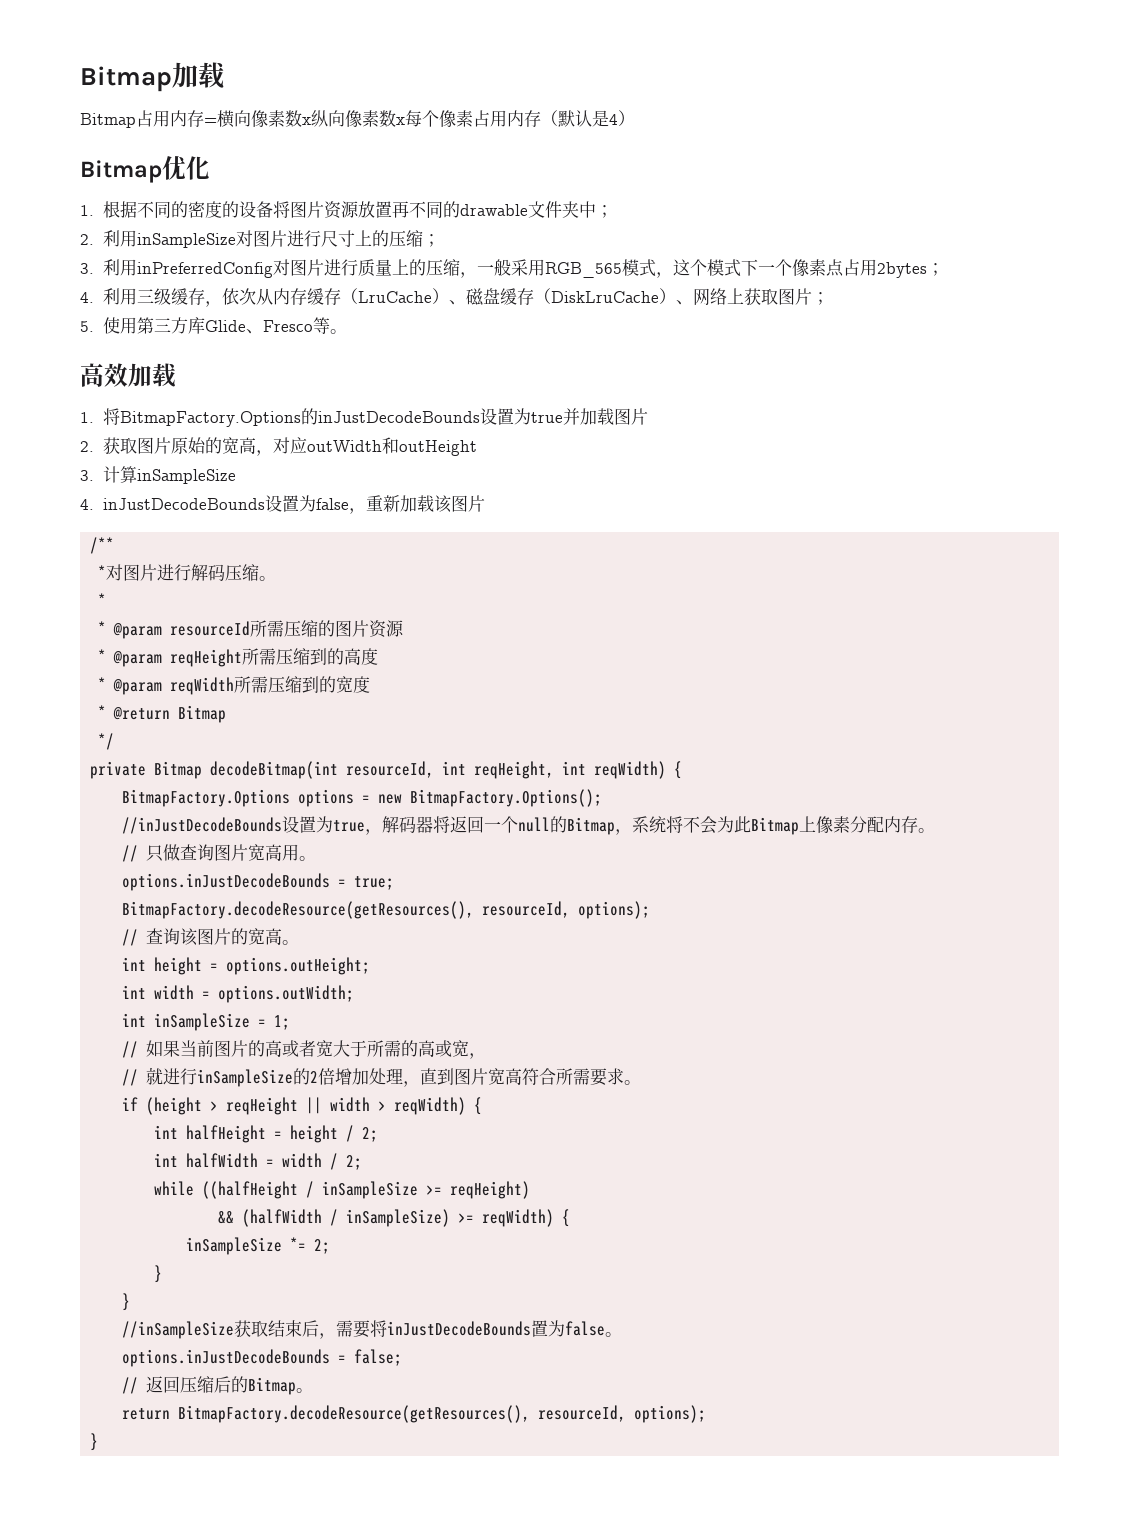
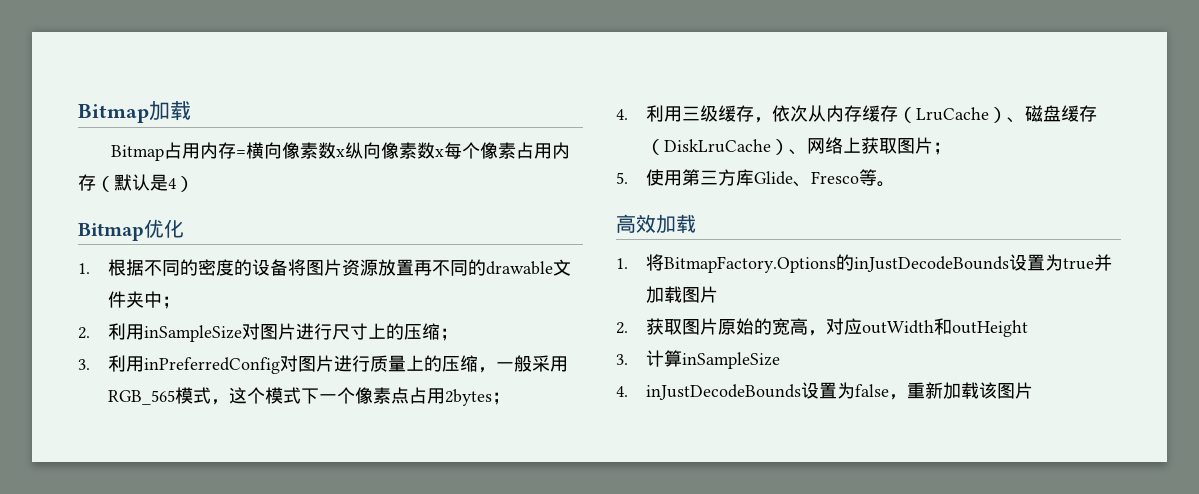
- /**
- *对图片进行解码压缩。
- *
- * @param resourceId所需压缩的图片资源
- * @param reqHeight所需压缩到的高度
- * @param reqWidth所需压缩到的宽度
- * @return Bitmap
- */
- private Bitmap decodeBitmap(int resourceId, int reqHeight, int reqWidth) {
- BitmapFactory.Options options = new BitmapFactory.Options();
- //inJustDecodeBounds设置为true，解码器将返回一个null的Bitmap，系统将不会为此Bitmap上像素分配内存。
- // 只做查询图片宽高用。
- options.inJustDecodeBounds = true;
- BitmapFactory.decodeResource(getResources(), resourceId, options);
- // 查询该图片的宽高。
- int height = options.outHeight;
- int width = options.outWidth;
- int inSampleSize = 1;
- // 如果当前图片的高或者宽大于所需的高或宽，
- // 就进行inSampleSize的2倍增加处理，直到图片宽高符合所需要求。
- if (height > reqHeight || width > reqWidth) {
- int halfHeight = height / 2;
- int halfWidth = width / 2;
- while ((halfHeight / inSampleSize >= reqHeight)
- && (halfWidth / inSampleSize) >= reqWidth) {
- inSampleSize *= 2;
- }
- }
- //inSampleSize获取结束后，需要将inJustDecodeBounds置为false。
- options.inJustDecodeBounds = false;
- // 返回压缩后的Bitmap。
- return BitmapFactory.decodeResource(getResources(), resourceId, options);
- }

